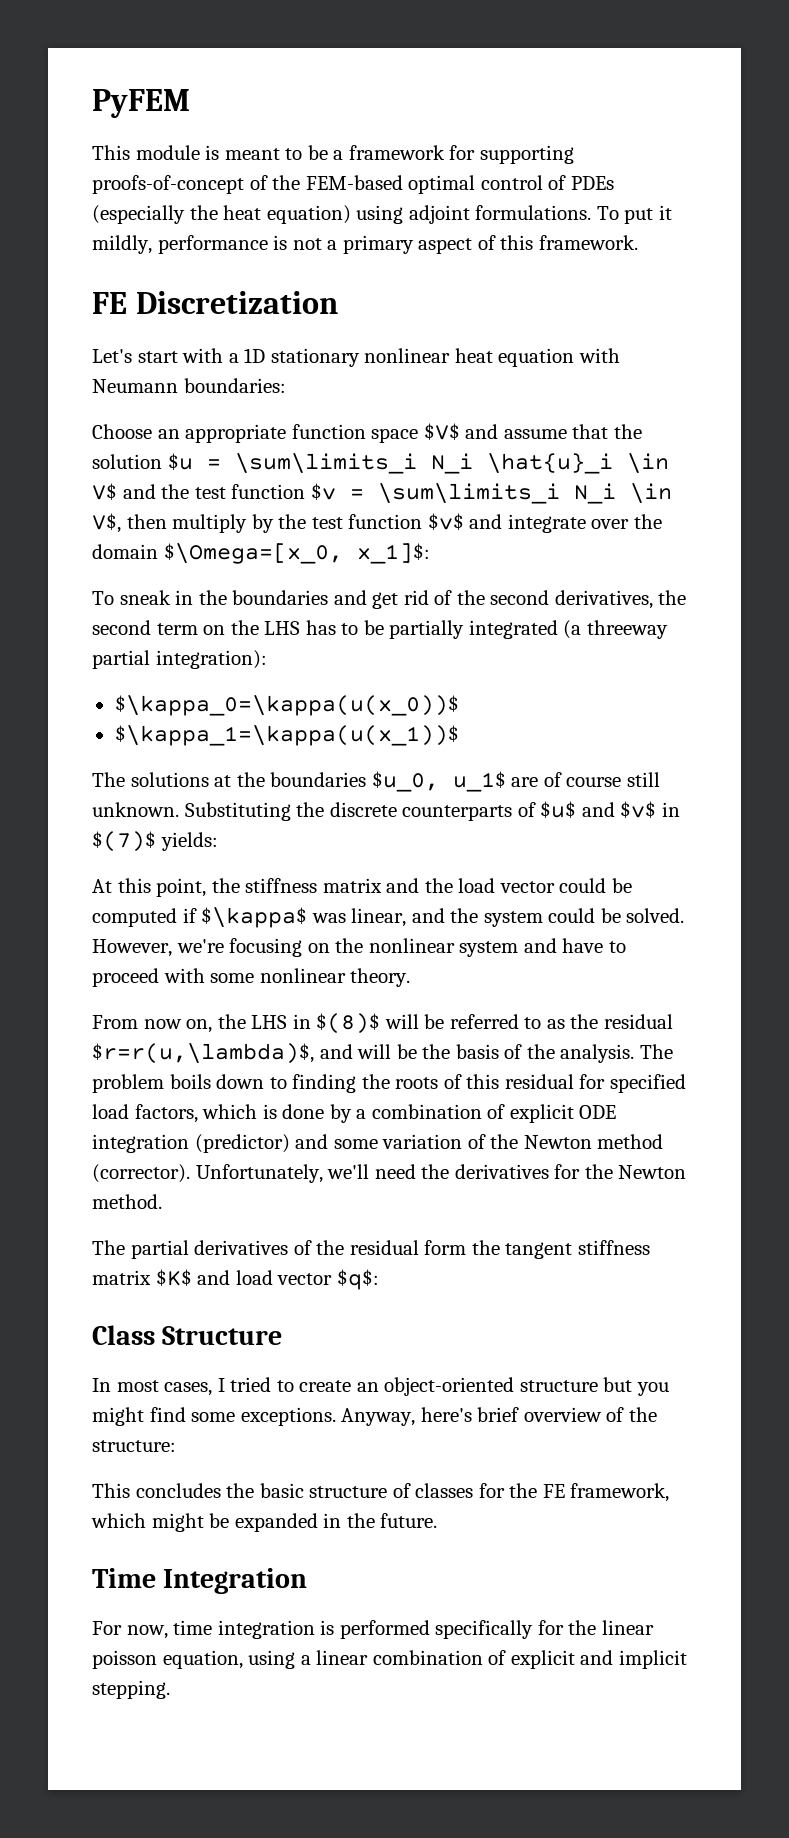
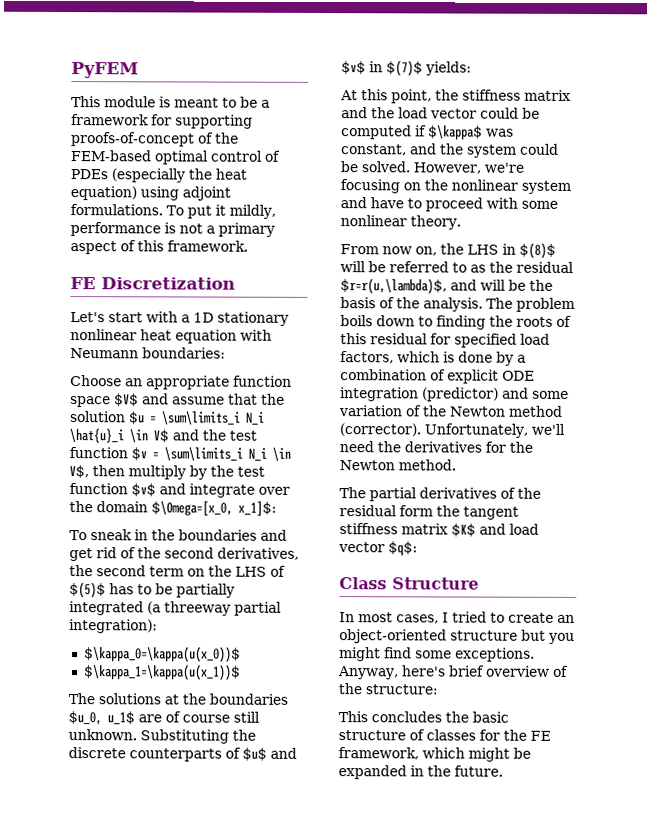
- To sneak in the boundaries and get rid of the second derivatives, the second term on the LHS has to be partially integrated (a threeway partial integration):
+ To sneak in the boundaries and get rid of the second derivatives, the second term on the LHS of $(5)$ has to be partially integrated (a threeway partial integration):
- At this point, the stiffness matrix and the load vector could be computed if $\kappa$ was linear, and the system could be solved.
+ At this point, the stiffness matrix and the load vector could be computed if $\kappa$ was constant, and the system could be solved.
- Time Integration
- For now, time integration is performed specifically for the linear poisson equation, using a linear combination of explicit and implicit stepping.

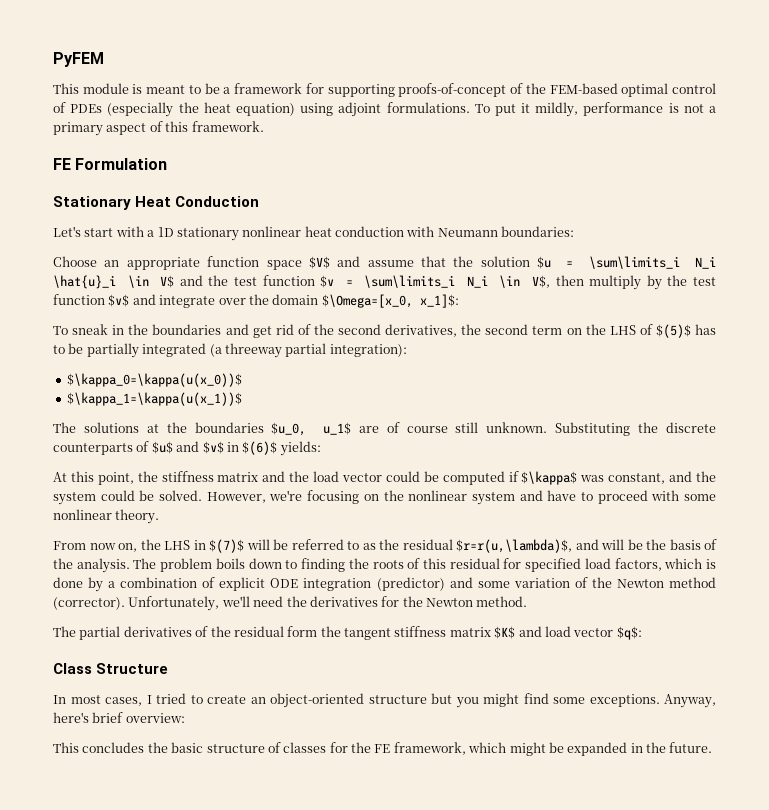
- FE Discretization
+ FE Formulation
+ Stationary Heat Conduction
- Let's start with a 1D stationary nonlinear heat equation with Neumann boundaries:
+ Let's start with a 1D stationary nonlinear heat conduction with Neumann boundaries:
- Substituting the discrete counterparts of $u$ and $v$ in $(7)$ yields:
+ Substituting the discrete counterparts of $u$ and $v$ in $(6)$ yields:
- From now on, the LHS in $(8)$ will be referred to as the residual $r=r(u,\lambda)$, and will be the basis of the analysis.
+ From now on, the LHS in $(7)$ will be referred to as the residual $r=r(u,\lambda)$, and will be the basis of the analysis.
- Anyway, here's brief overview of the structure:
+ Anyway, here's brief overview:

